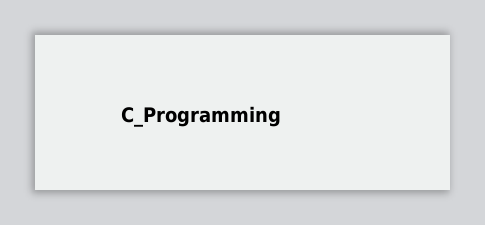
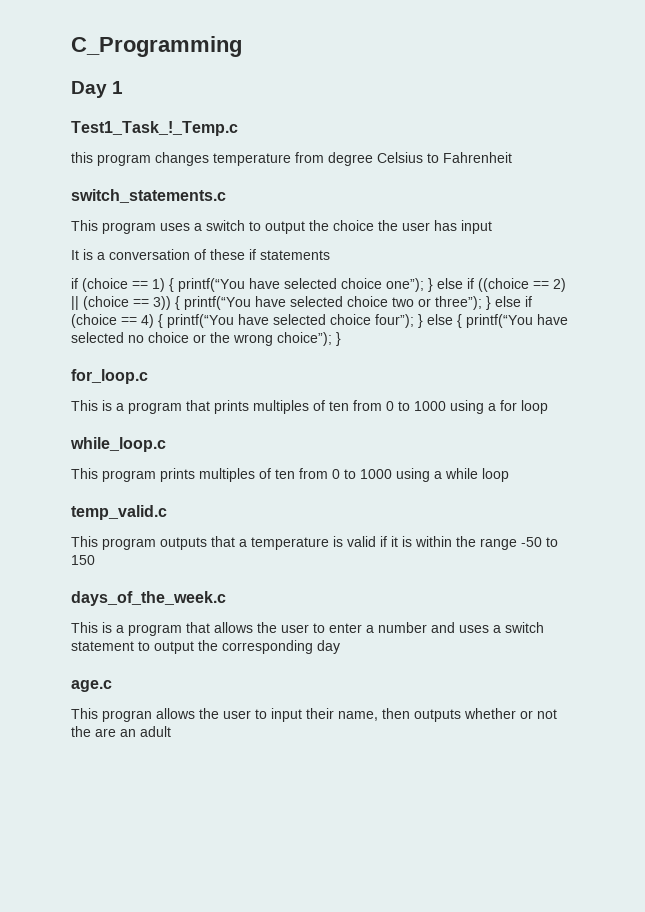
+ Day 1
+ Test1_Task_!_Temp.c
+ this program changes temperature from degree Celsius to Fahrenheit
+ switch_statements.c
+ This program uses a switch to output the choice the user has input
+ It is a conversation of these if statements
+ if (choice == 1) { printf(“You have selected choice one”); } else if ((choice == 2) || (choice == 3)) { printf(“You have selected choice two or three”); } else if (choice == 4) { printf(“You have selected choice four”); } else { printf(“You have selected no choice or the wrong choice”); }
+ for_loop.c
+ This is a program that prints multiples of ten from 0 to 1000 using a for loop
+ while_loop.c
+ This program prints multiples of ten from 0 to 1000 using a while loop
+ temp_valid.c
+ This program outputs that a temperature is valid if it is within the range -50 to 150
+ days_of_the_week.c
+ This is a program that allows the user to enter a number and uses a switch statement to output the corresponding day
+ age.c
+ This progran allows the user to input their name, then outputs whether or not the are an adult

